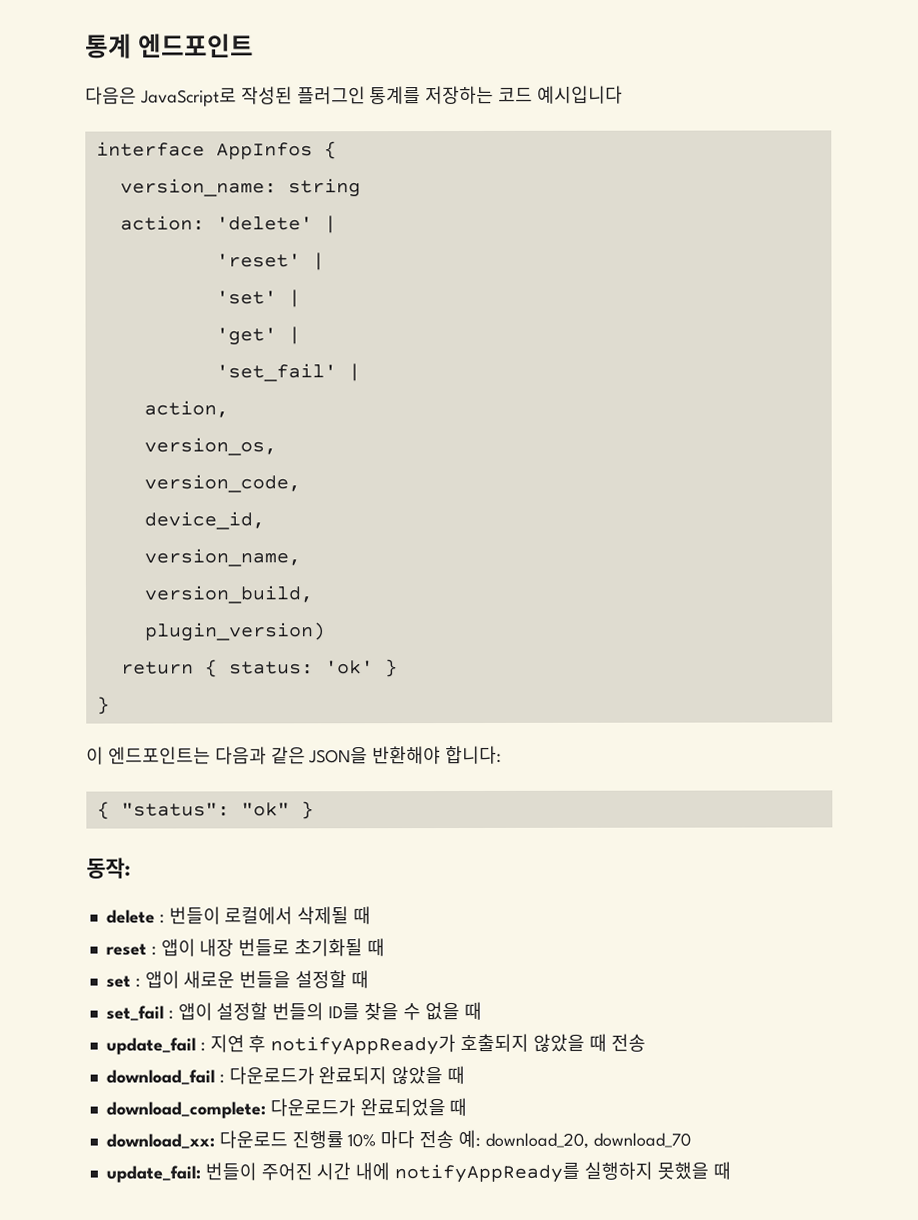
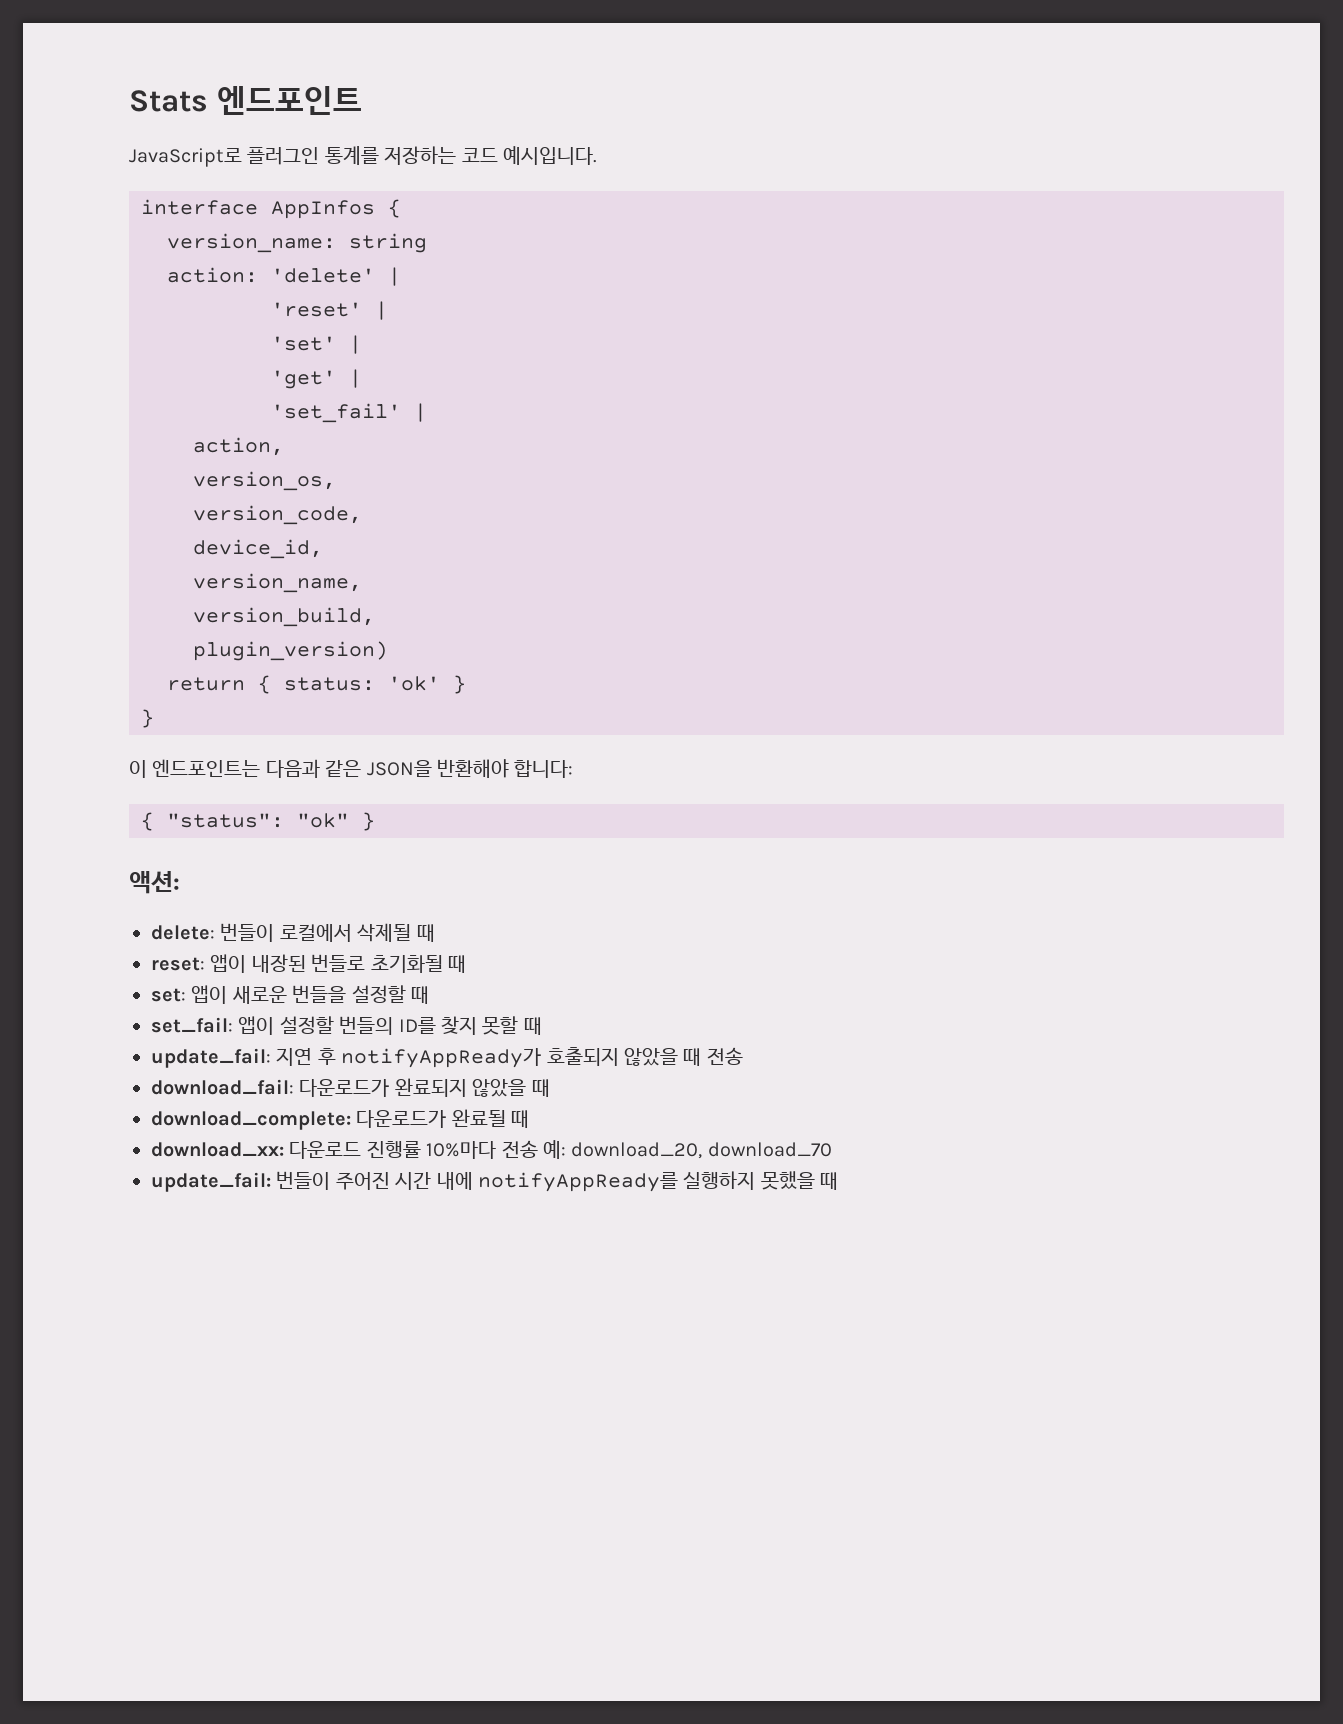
- 통계 엔드포인트
+ Stats 엔드포인트
- 다음은 JavaScript로 작성된 플러그인 통계를 저장하는 코드 예시입니다
+ JavaScript로 플러그인 통계를 저장하는 코드 예시입니다.
- 동작:
- delete : 번들이 로컬에서 삭제될 때
+ 액션:
+ delete: 번들이 로컬에서 삭제될 때
- reset : 앱이 내장 번들로 초기화될 때
+ reset: 앱이 내장된 번들로 초기화될 때
- set : 앱이 새로운 번들을 설정할 때
+ set: 앱이 새로운 번들을 설정할 때
- set_fail : 앱이 설정할 번들의 ID를 찾을 수 없을 때
- update_fail : 지연 후 notifyAppReady가 호출되지 않았을 때 전송
+ set_fail: 앱이 설정할 번들의 ID를 찾지 못할 때
+ update_fail: 지연 후 notifyAppReady가 호출되지 않았을 때 전송
- download_fail : 다운로드가 완료되지 않았을 때
+ download_fail: 다운로드가 완료되지 않았을 때
- download_complete: 다운로드가 완료되었을 때
+ download_complete: 다운로드가 완료될 때
- download_xx: 다운로드 진행률 10% 마다 전송 예: download_20, download_70
+ download_xx: 다운로드 진행률 10%마다 전송 예: download_20, download_70

